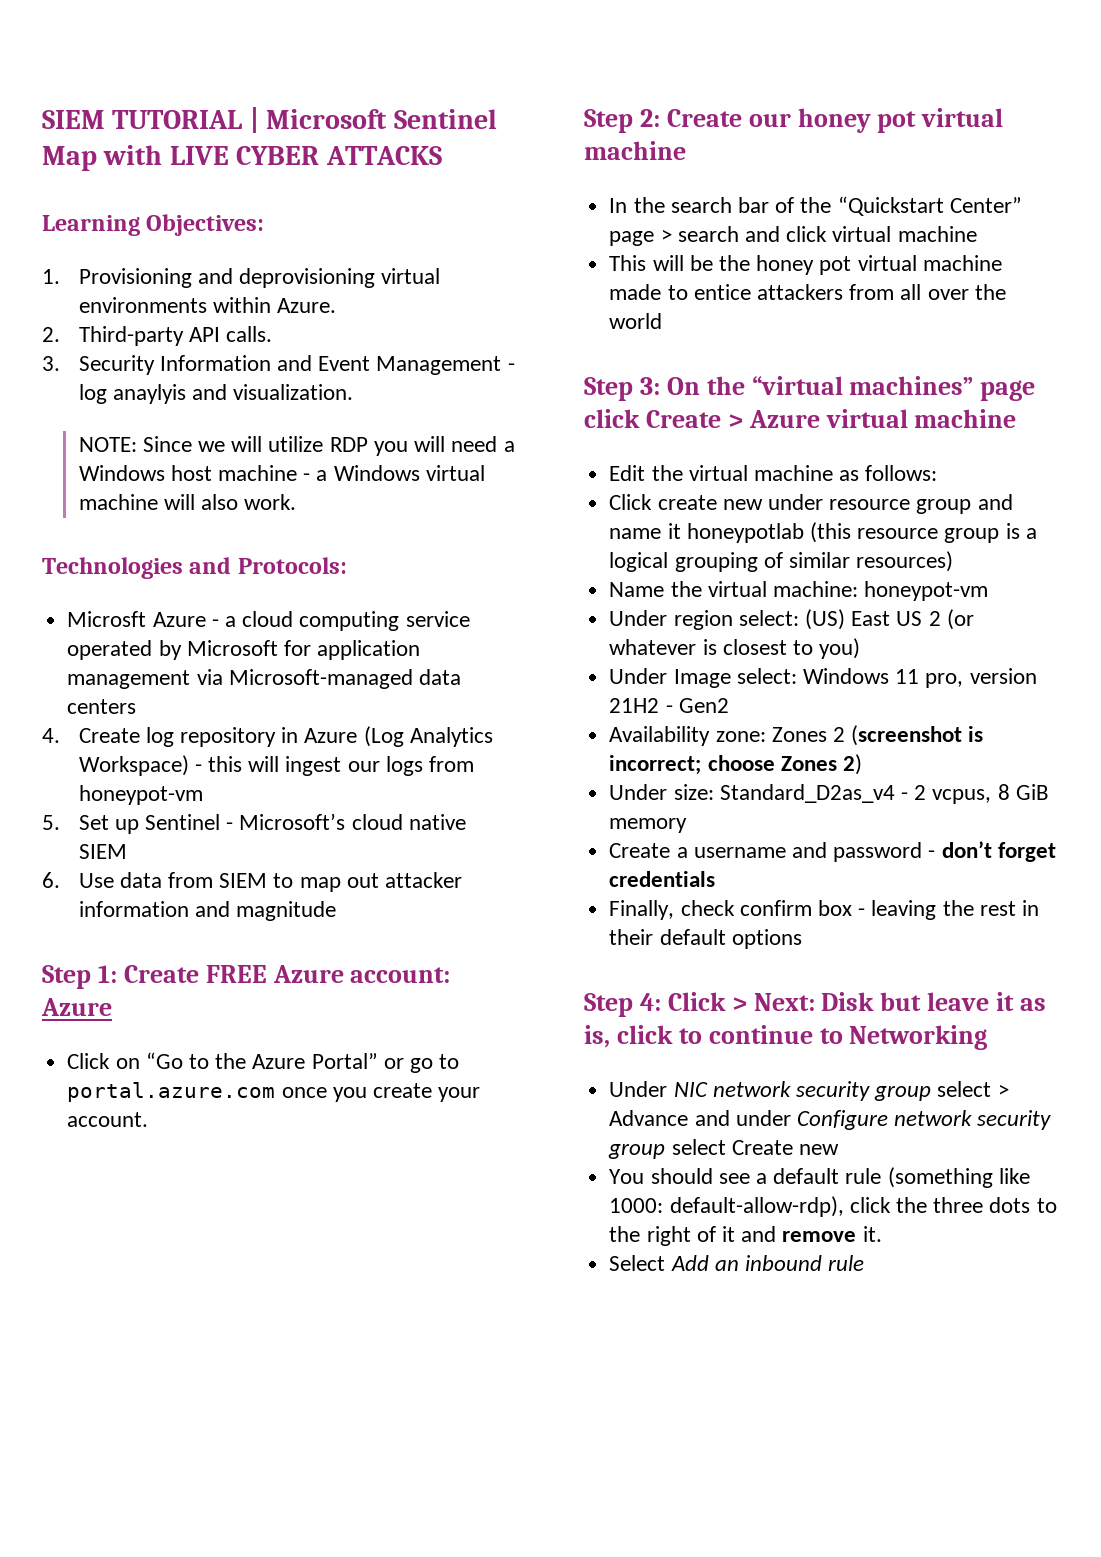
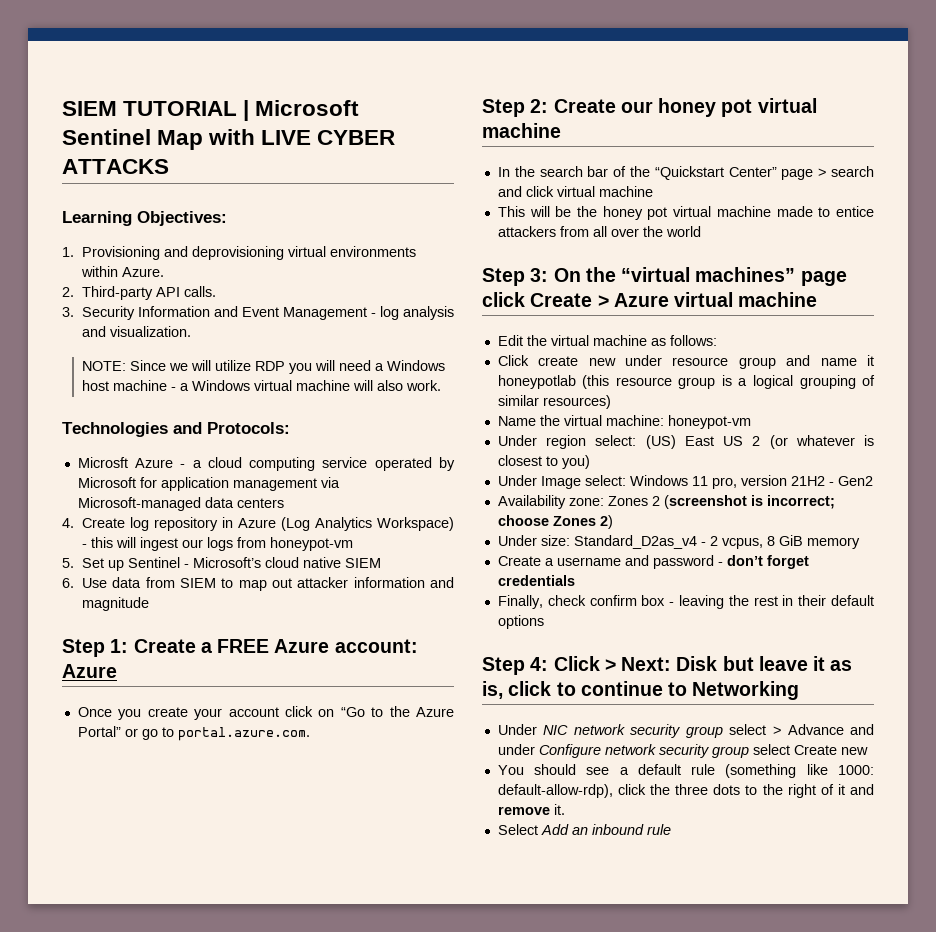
- 3. Security Information and Event Management - log anaylyis and visualization.
+ 3. Security Information and Event Management - log analysis and visualization.
- Step 1: Create FREE Azure account: Azure
+ Step 1: Create a FREE Azure account: Azure
- Click on “Go to the Azure Portal” or go to portal.azure.com once you create your account.
+ Once you create your account click on “Go to the Azure Portal” or go to portal.azure.com.

